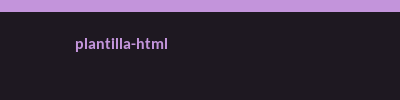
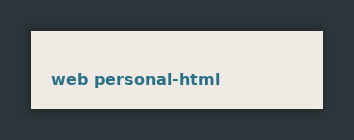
- plantilla-html
+ web personal-html

